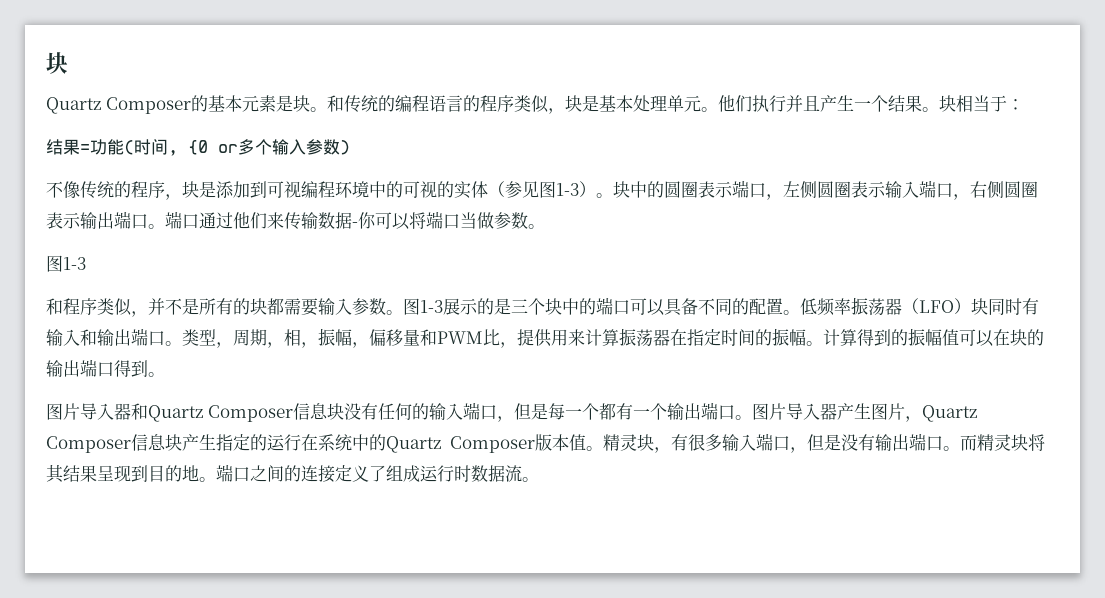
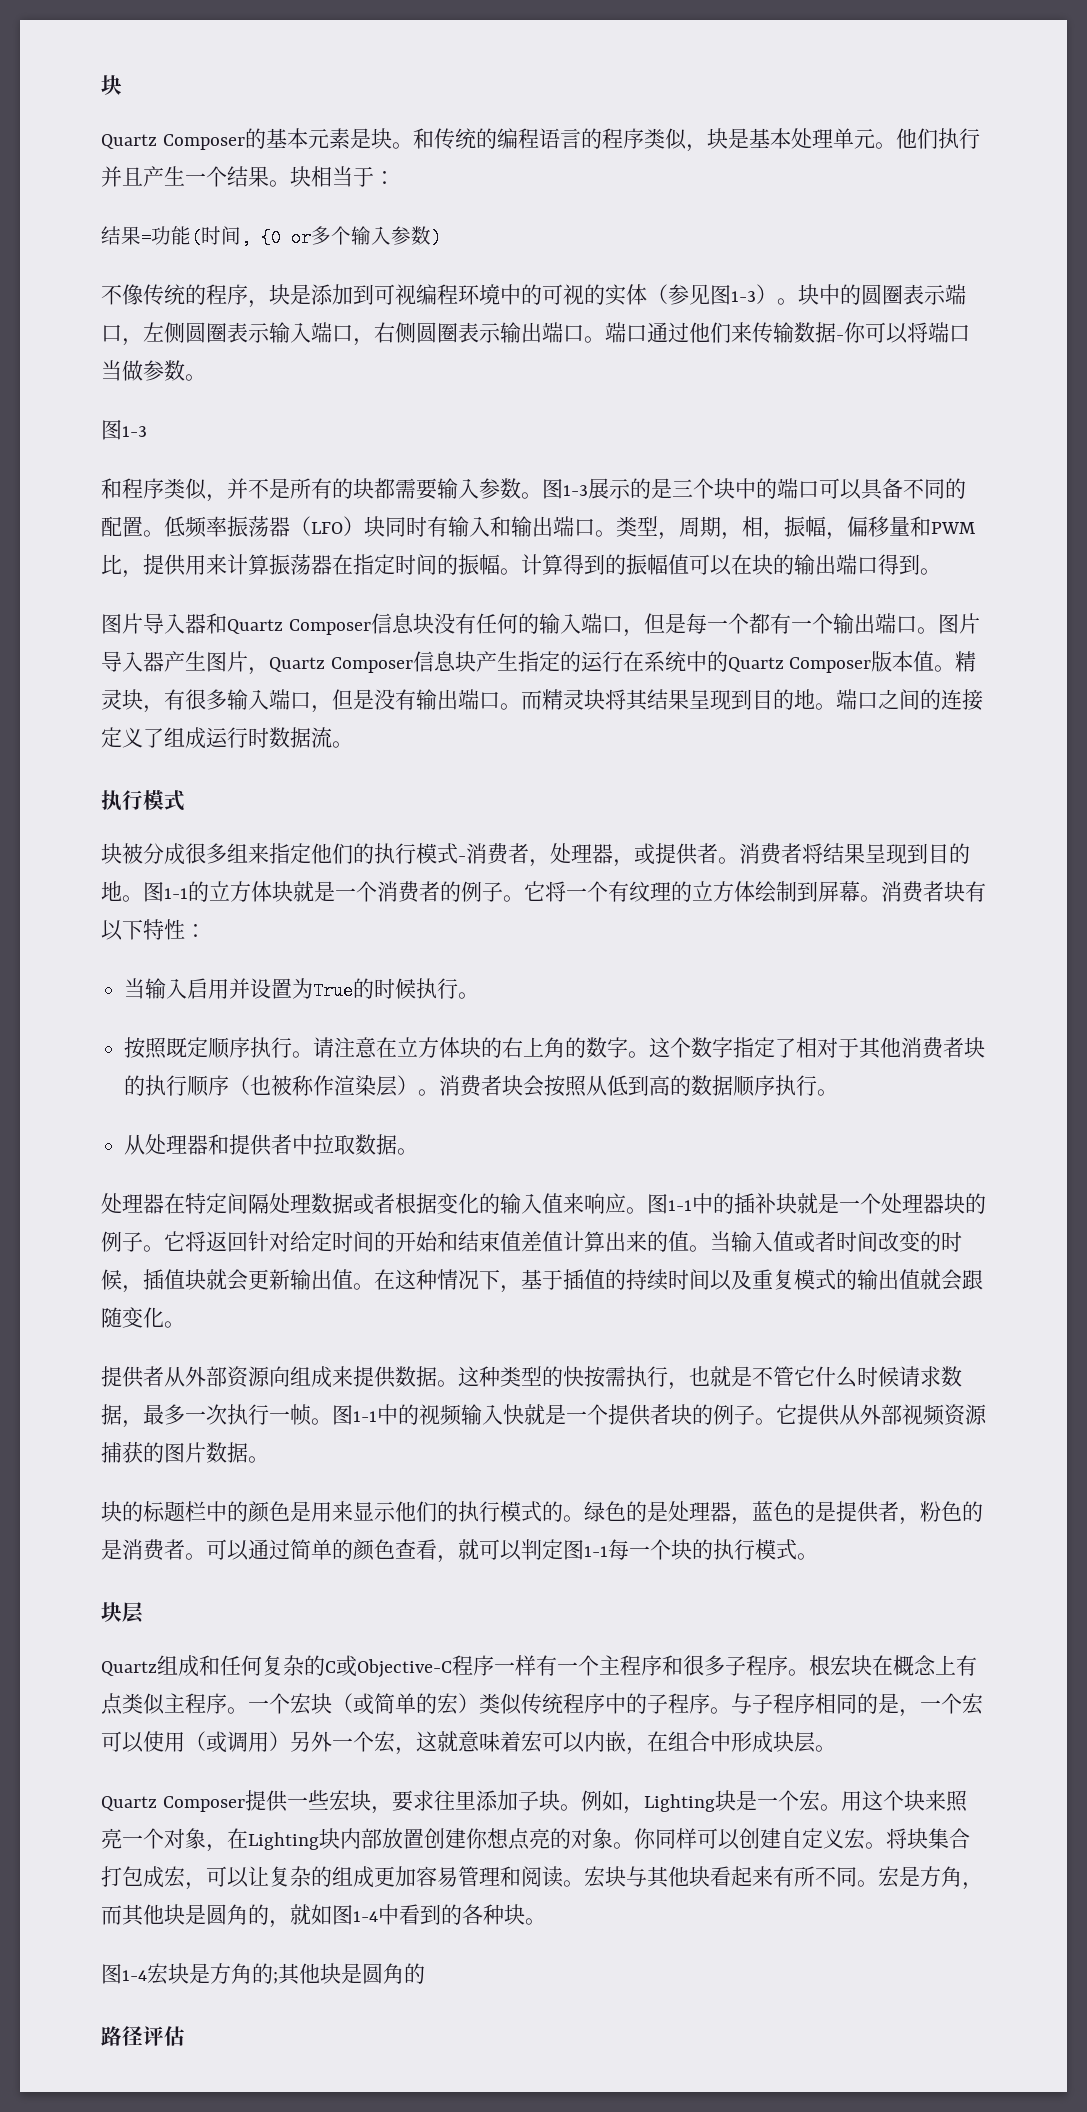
  端口之间的连接定义了组成运行时数据流。
+ 执行模式
+ 块被分成很多组来指定他们的执行模式-消费者，处理器，或提供者。消费者将结果呈现到目的地。图1-1的立方体块就是一个消费者的例子。它将一个有纹理的立方体绘制到屏幕。消费者块有以下特性：
+ 当输入启用并设置为True的时候执行。
+ 按照既定顺序执行。请注意在立方体块的右上角的数字。这个数字指定了相对于其他消费者块的执行顺序（也被称作渲染层）。消费者块会按照从低到高的数据顺序执行。
+ 从处理器和提供者中拉取数据。
+ 处理器在特定间隔处理数据或者根据变化的输入值来响应。图1-1中的插补块就是一个处理器块的例子。它将返回针对给定时间的开始和结束值差值计算出来的值。当输入值或者时间改变的时候，插值块就会更新输出值。在这种情况下，基于插值的持续时间以及重复模式的输出值就会跟随变化。
+ 提供者从外部资源向组成来提供数据。这种类型的快按需执行，也就是不管它什么时候请求数据，最多一次执行一帧。图1-1中的视频输入快就是一个提供者块的例子。它提供从外部视频资源捕获的图片数据。
+ 块的标题栏中的颜色是用来显示他们的执行模式的。绿色的是处理器，蓝色的是提供者，粉色的是消费者。可以通过简单的颜色查看，就可以判定图1-1每一个块的执行模式。
+ 块层
+ Quartz组成和任何复杂的C或Objective-C程序一样有一个主程序和很多子程序。根宏块在概念上有点类似主程序。一个宏块（或简单的宏）类似传统程序中的子程序。与子程序相同的是，一个宏可以使用（或调用）另外一个宏，这就意味着宏可以内嵌，在组合中形成块层。
+ Quartz Composer提供一些宏块，要求往里添加子块。例如，Lighting块是一个宏。用这个块来照亮一个对象，在Lighting块内部放置创建你想点亮的对象。你同样可以创建自定义宏。将块集合打包成宏，可以让复杂的组成更加容易管理和阅读。宏块与其他块看起来有所不同。宏是方角，而其他块是圆角的，就如图1-4中看到的各种块。
+ 图1-4宏块是方角的;其他块是圆角的
+ 路径评估

